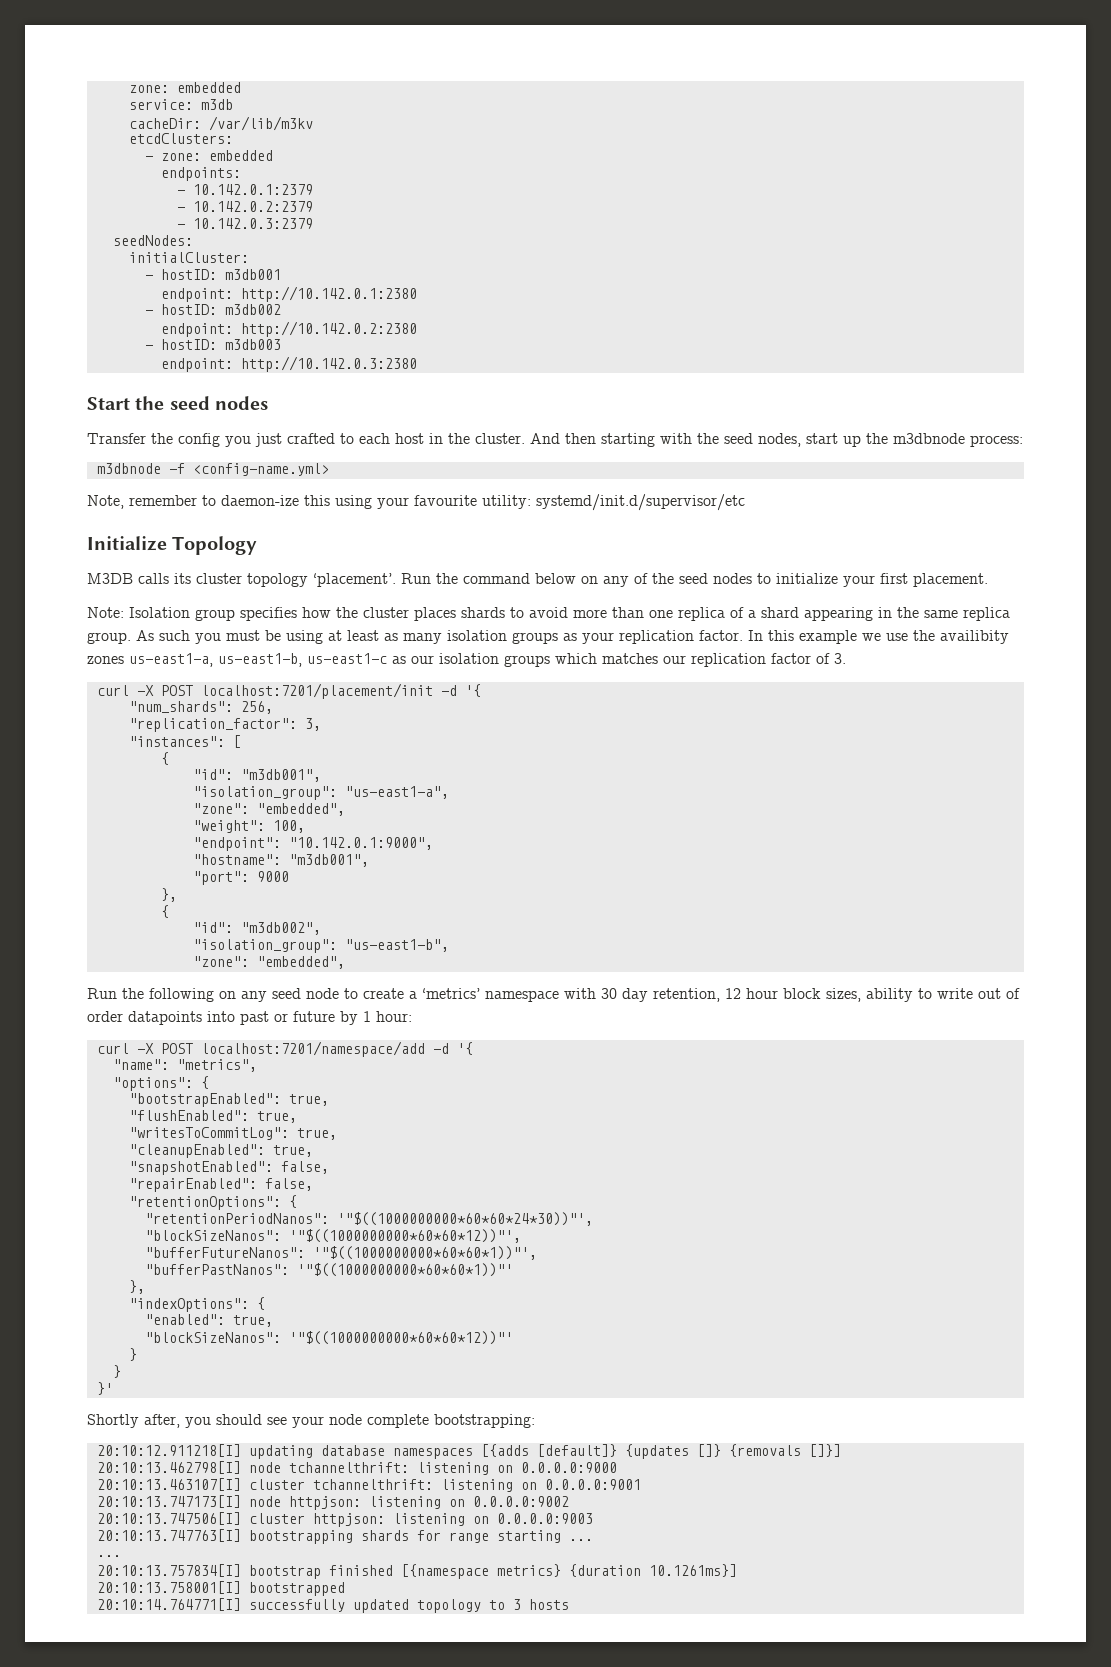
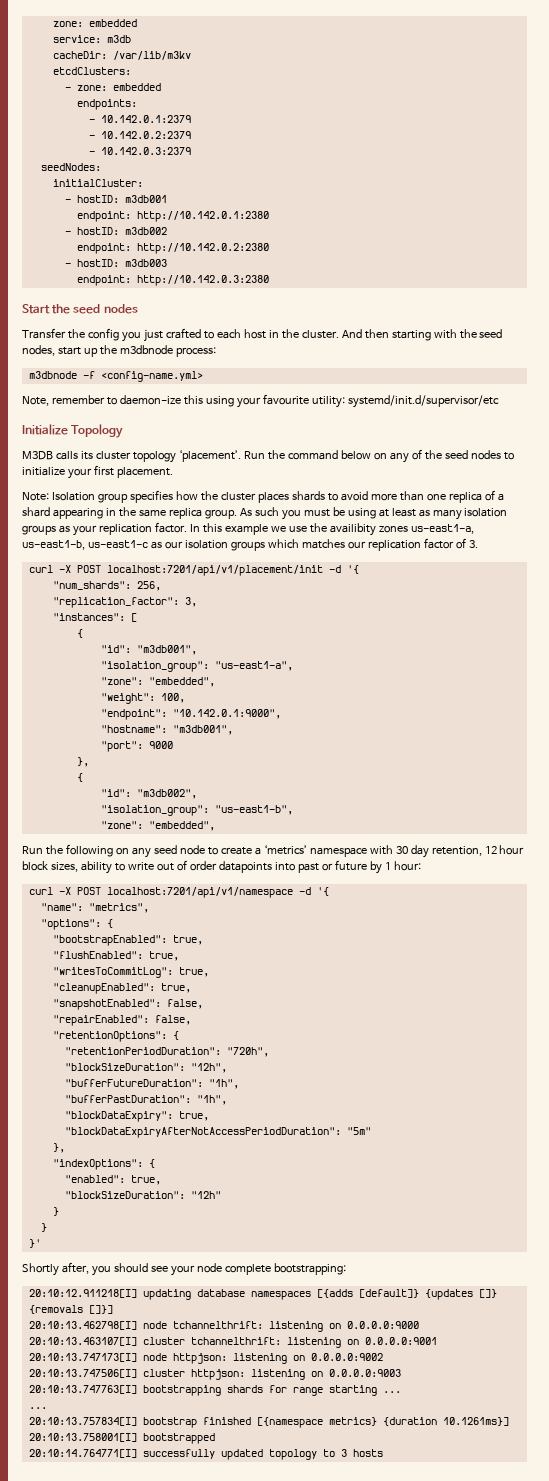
- curl -X POST localhost:7201/placement/init -d '{
+ curl -X POST localhost:7201/api/v1/placement/init -d '{
- curl -X POST localhost:7201/namespace/add -d '{
+ curl -X POST localhost:7201/api/v1/namespace -d '{
- "retentionPeriodNanos": '"$((1000000000*60*60*24*30))"',
- "blockSizeNanos": '"$((1000000000*60*60*12))"',
- "bufferFutureNanos": '"$((1000000000*60*60*1))"',
- "bufferPastNanos": '"$((1000000000*60*60*1))"'
+ "retentionPeriodDuration": "720h",
+ "blockSizeDuration": "12h",
+ "bufferFutureDuration": "1h",
+ "bufferPastDuration": "1h",
+ "blockDataExpiry": true,
+ "blockDataExpiryAfterNotAccessPeriodDuration": "5m"
- "blockSizeNanos": '"$((1000000000*60*60*12))"'
+ "blockSizeDuration": "12h"

